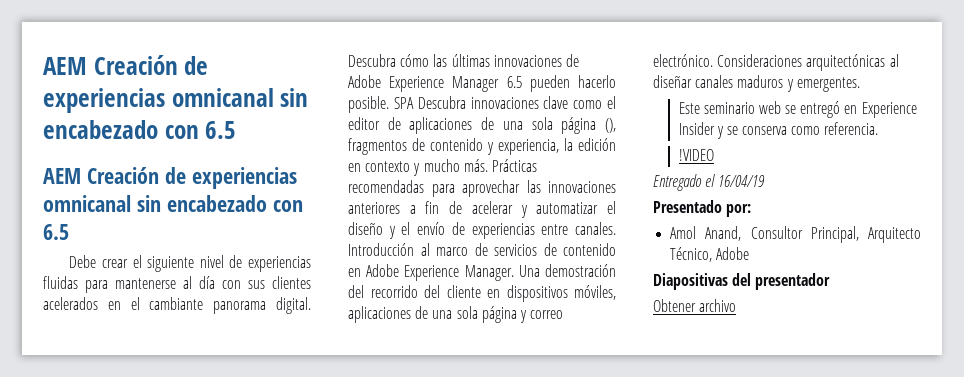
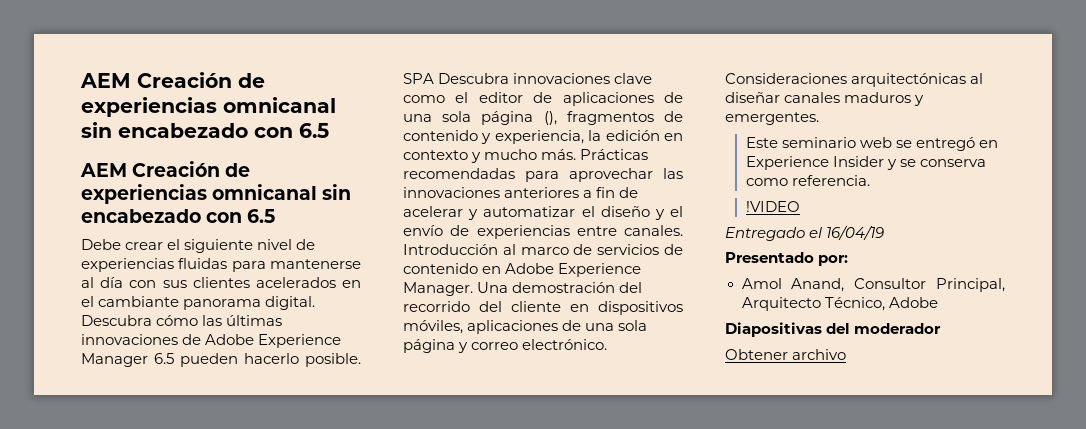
- Diapositivas del presentador
+ Diapositivas del moderador

